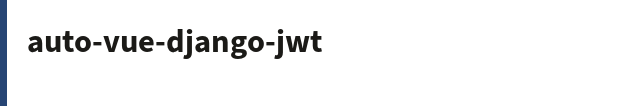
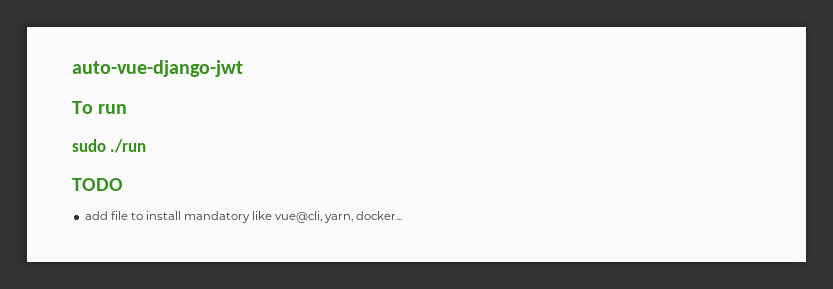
+ To run
+ sudo ./run
+ TODO
+ add file to install mandatory like vue@cli, yarn, docker...

